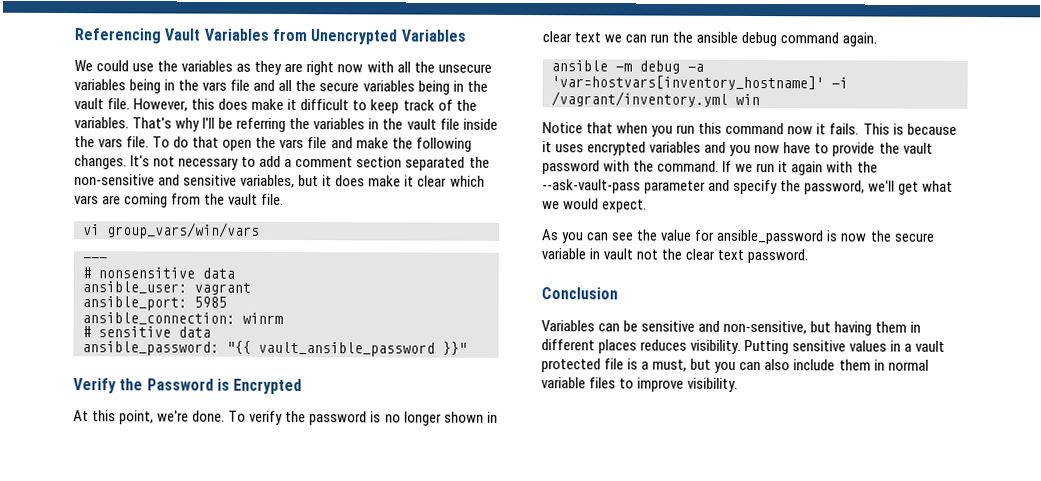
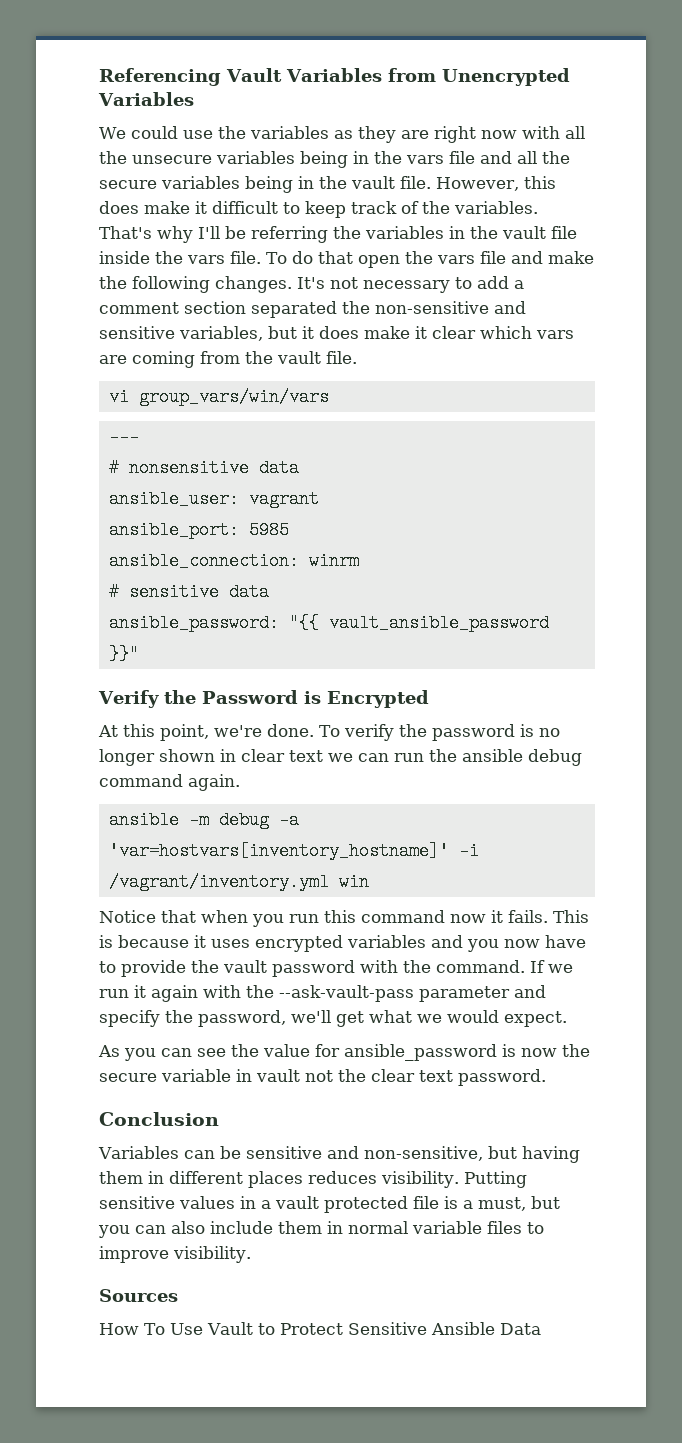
+ Sources
+ How To Use Vault to Protect Sensitive Ansible Data

